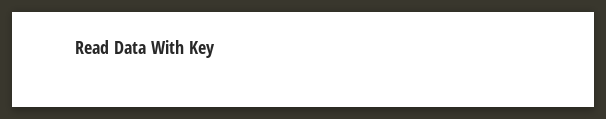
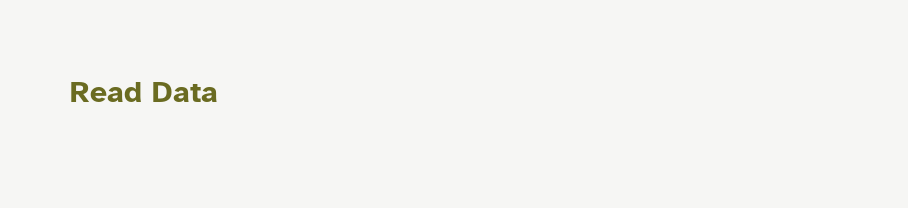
- Read Data With Key
+ Read Data

